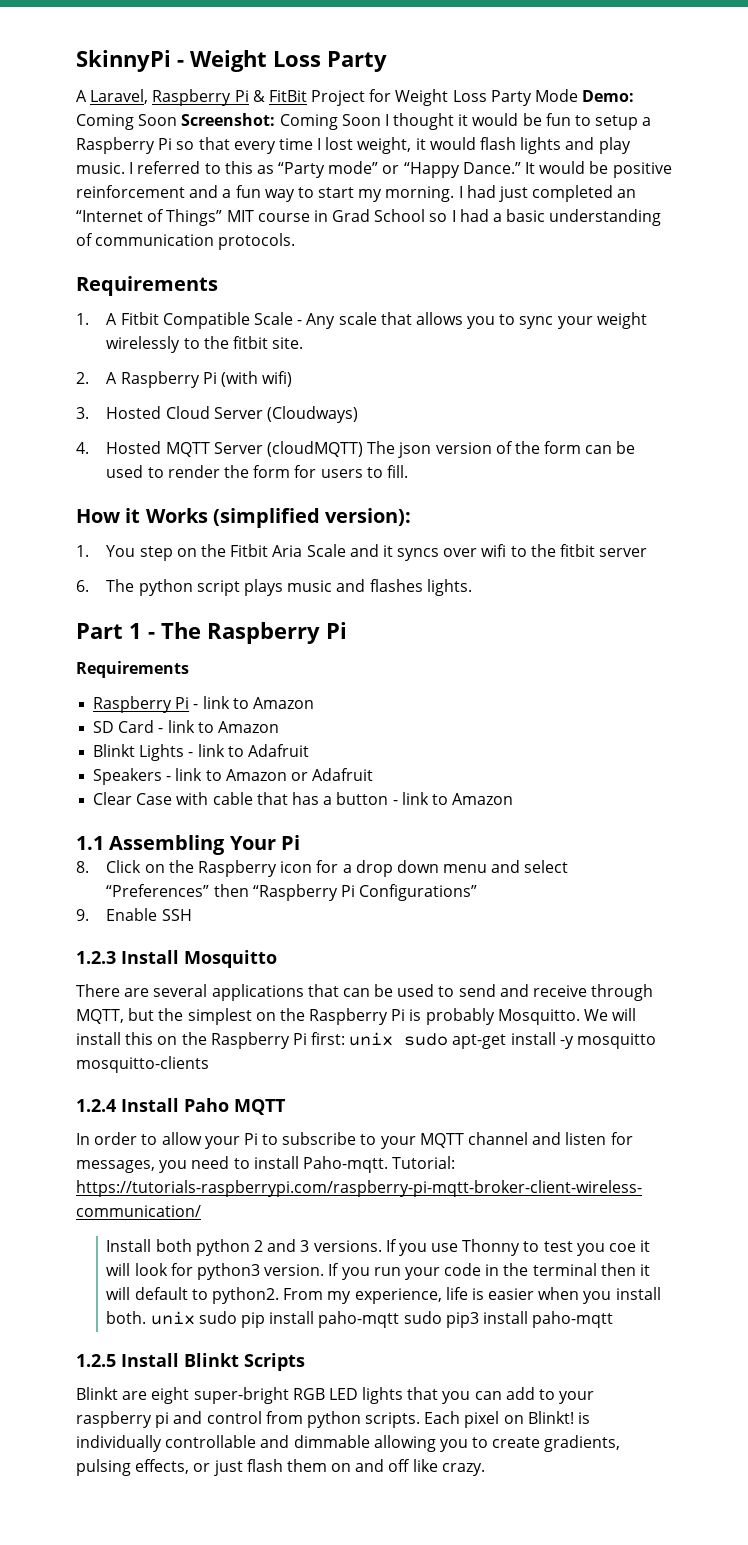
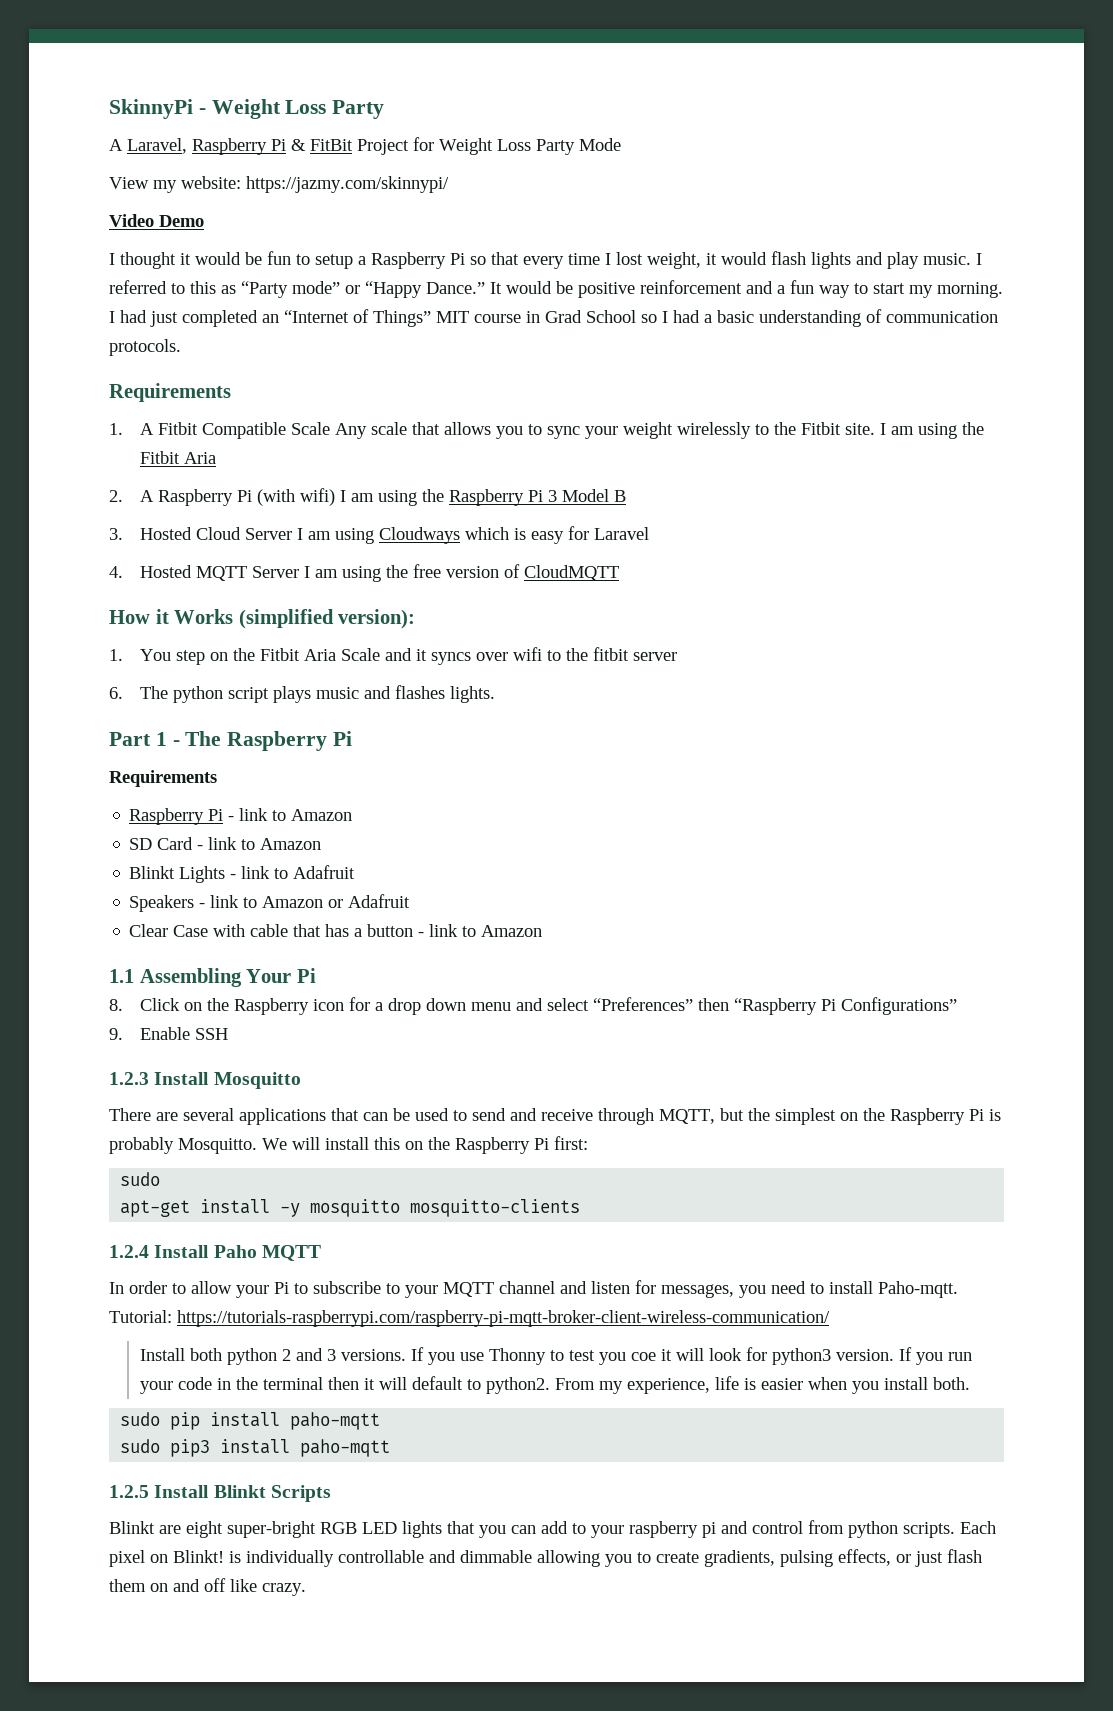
- A Laravel, Raspberry Pi & FitBit Project for Weight Loss Party Mode Demo: Coming Soon Screenshot: Coming Soon I thought it would be fun to setup a Raspberry Pi so that every time I lost weight, it would flash lights and play music.
+ A Laravel, Raspberry Pi & FitBit Project for Weight Loss Party Mode
+ View my website: https://jazmy.com/skinnypi/
+ Video Demo
+ I thought it would be fun to setup a Raspberry Pi so that every time I lost weight, it would flash lights and play music.
- 1. A Fitbit Compatible Scale - Any scale that allows you to sync your weight wirelessly to the fitbit site.
+ 1. A Fitbit Compatible Scale Any scale that allows you to sync your weight wirelessly to the Fitbit site. I am using the Fitbit Aria
- 2. A Raspberry Pi (with wifi)
- 3. Hosted Cloud Server (Cloudways)
- 4. Hosted MQTT Server (cloudMQTT) The json version of the form can be used to render the form for users to fill.
+ 2. A Raspberry Pi (with wifi) I am using the Raspberry Pi 3 Model B
+ 3. Hosted Cloud Server I am using Cloudways which is easy for Laravel
+ 4. Hosted MQTT Server I am using the free version of CloudMQTT
- We will install this on the Raspberry Pi first: unix sudo apt-get install -y mosquitto mosquitto-clients
+ We will install this on the Raspberry Pi first:
+ sudo
+ apt-get install -y mosquitto mosquitto-clients
- From my experience, life is easier when you install both. unix sudo pip install paho-mqtt sudo pip3 install paho-mqtt
+ From my experience, life is easier when you install both.
+ sudo pip install paho-mqtt
+ sudo pip3 install paho-mqtt

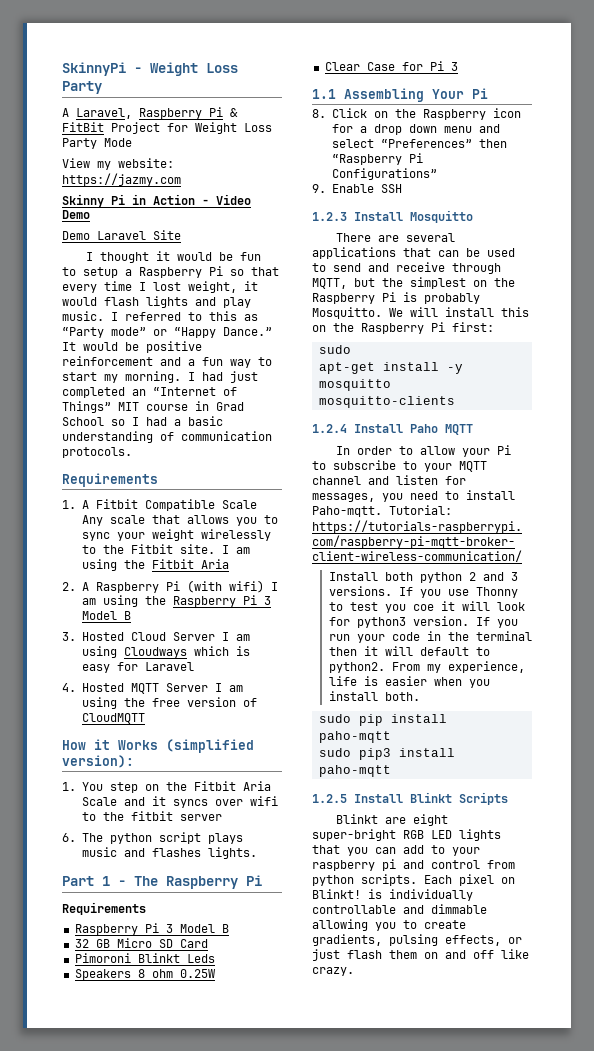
- View my website: https://jazmy.com/skinnypi/
- Video Demo
+ View my website: https://jazmy.com
+ Skinny Pi in Action - Video Demo
+ Demo Laravel Site
  Part 1 - The Raspberry Pi
  Requirements
- Raspberry Pi - link to Amazon
- SD Card - link to Amazon
- Blinkt Lights - link to Adafruit
- Speakers - link to Amazon or Adafruit
- Clear Case with cable that has a button - link to Amazon
+ Raspberry Pi 3 Model B
+ 32 GB Micro SD Card
+ Pimoroni Blinkt Leds
+ Speakers 8 ohm 0.25W
+ Clear Case for Pi 3

